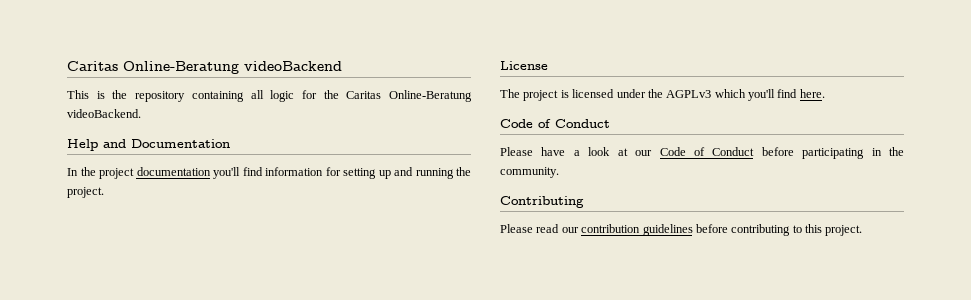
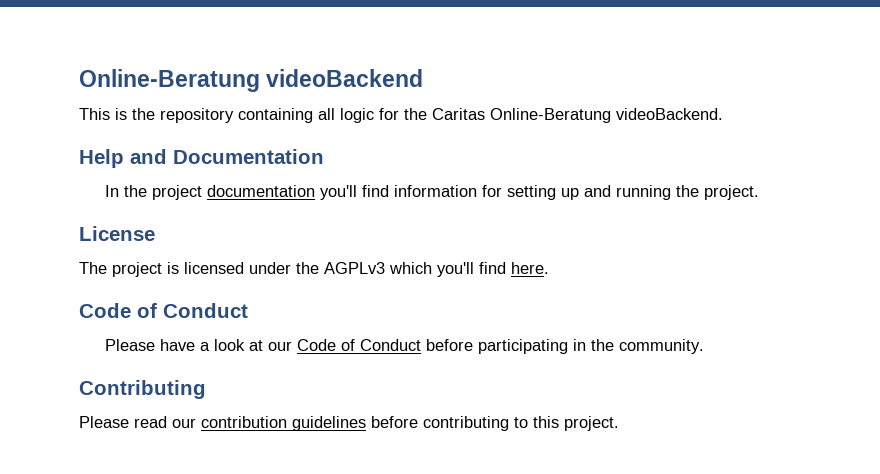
- Caritas Online-Beratung videoBackend
+ Online-Beratung videoBackend

